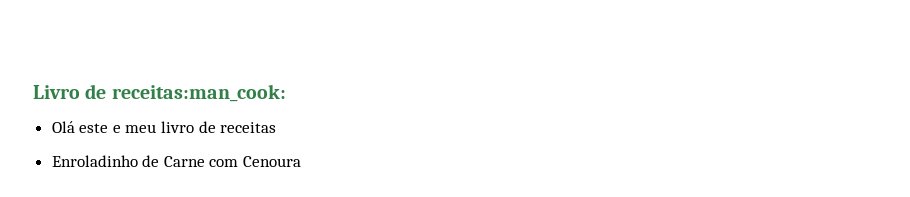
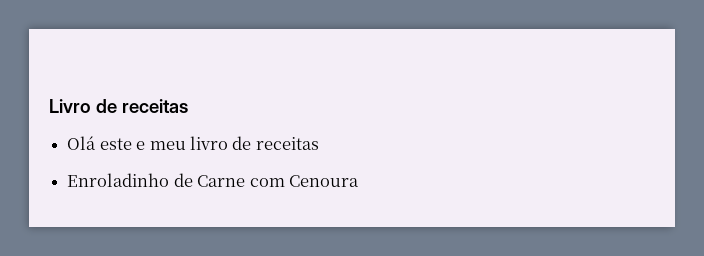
- Livro de receitas:man_cook:
+ Livro de receitas

